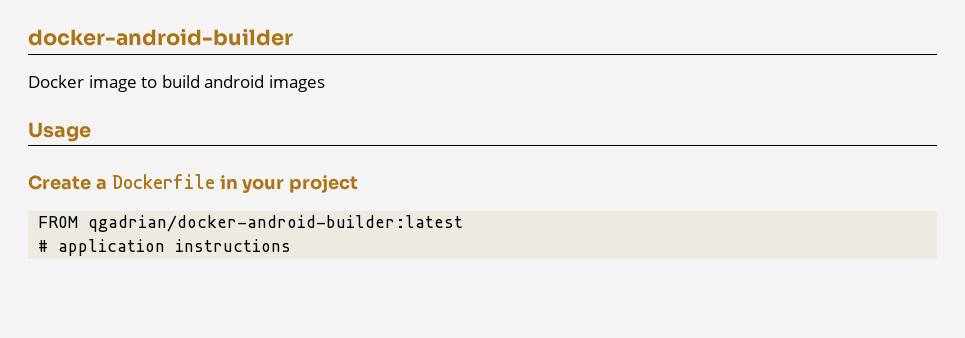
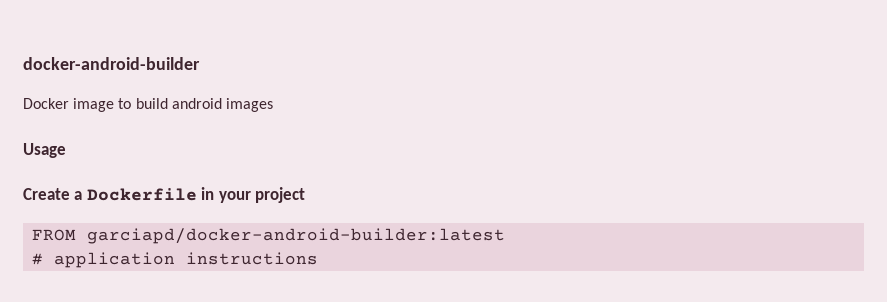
- FROM qgadrian/docker-android-builder:latest
+ FROM garciapd/docker-android-builder:latest

